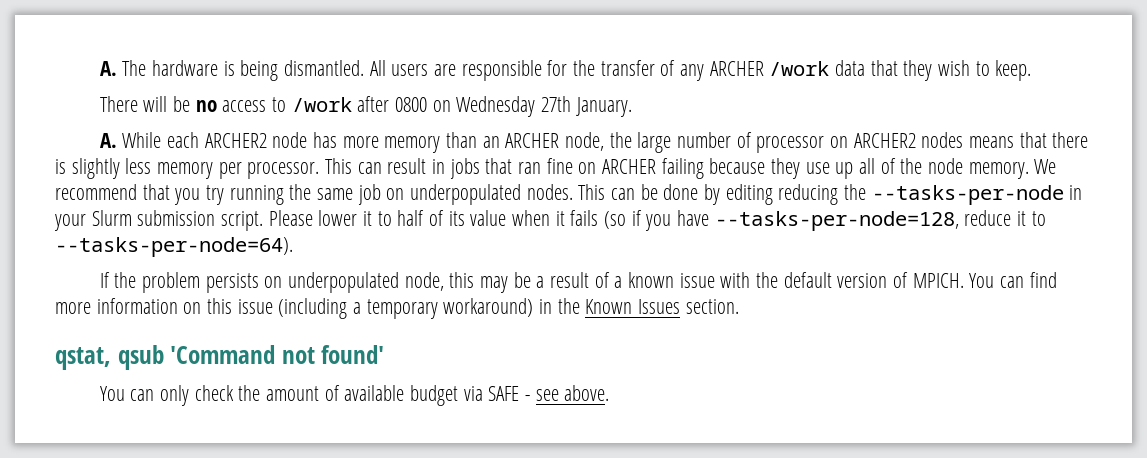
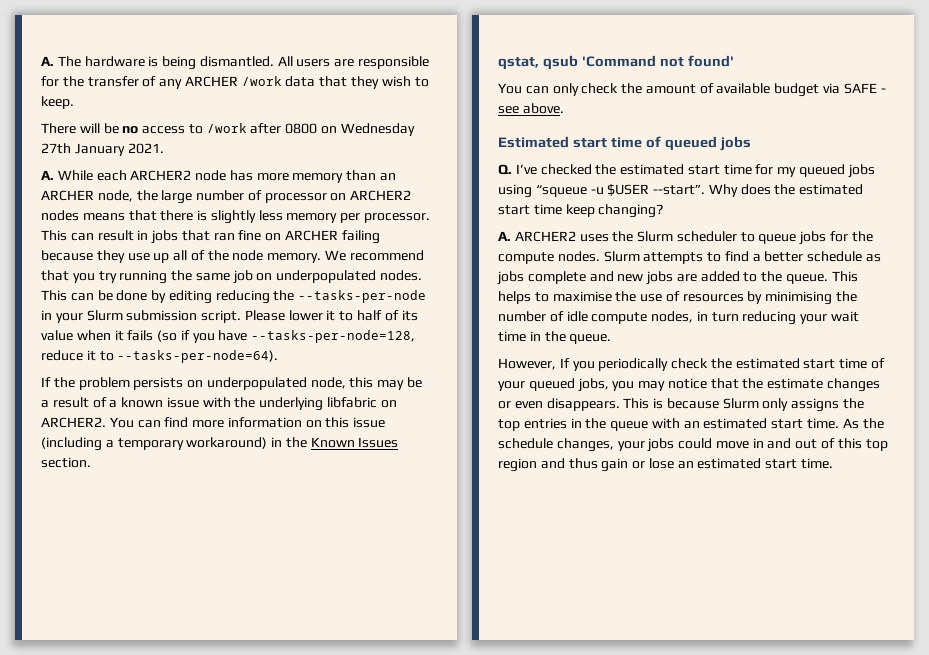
- There will be no access to /work after 0800 on Wednesday 27th January.
+ There will be no access to /work after 0800 on Wednesday 27th January 2021.
- If the problem persists on underpopulated node, this may be a result of a known issue with the default version of MPICH.
+ If the problem persists on underpopulated node, this may be a result of a known issue with the underlying libfabric on ARCHER2.
+ Estimated start time of queued jobs
+ Q. I’ve checked the estimated start time for my queued jobs using “squeue -u $USER --start”. Why does the estimated start time keep changing?
+ A. ARCHER2 uses the Slurm scheduler to queue jobs for the compute nodes. Slurm attempts to find a better schedule as jobs complete and new jobs are added to the queue. This helps to maximise the use of resources by minimising the number of idle compute nodes, in turn reducing your wait time in the queue.
+ However, If you periodically check the estimated start time of your queued jobs, you may notice that the estimate changes or even disappears. This is because Slurm only assigns the top entries in the queue with an estimated start time. As the schedule changes, your jobs could move in and out of this top region and thus gain or lose an estimated start time.

